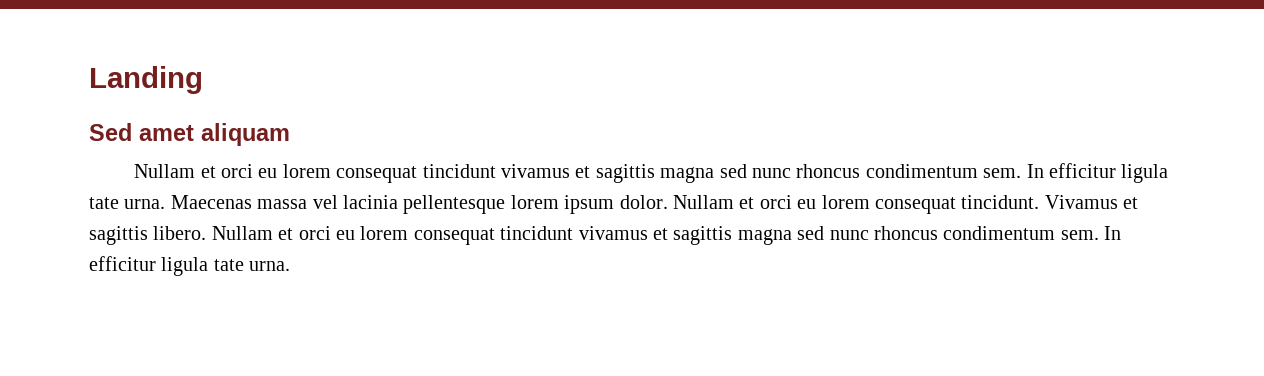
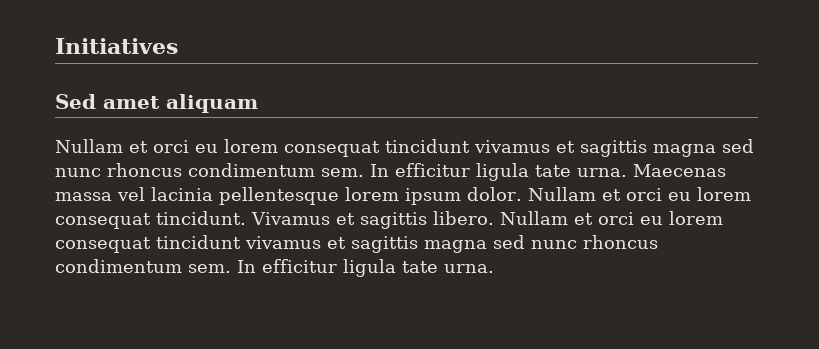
- Landing
+ Initiatives

